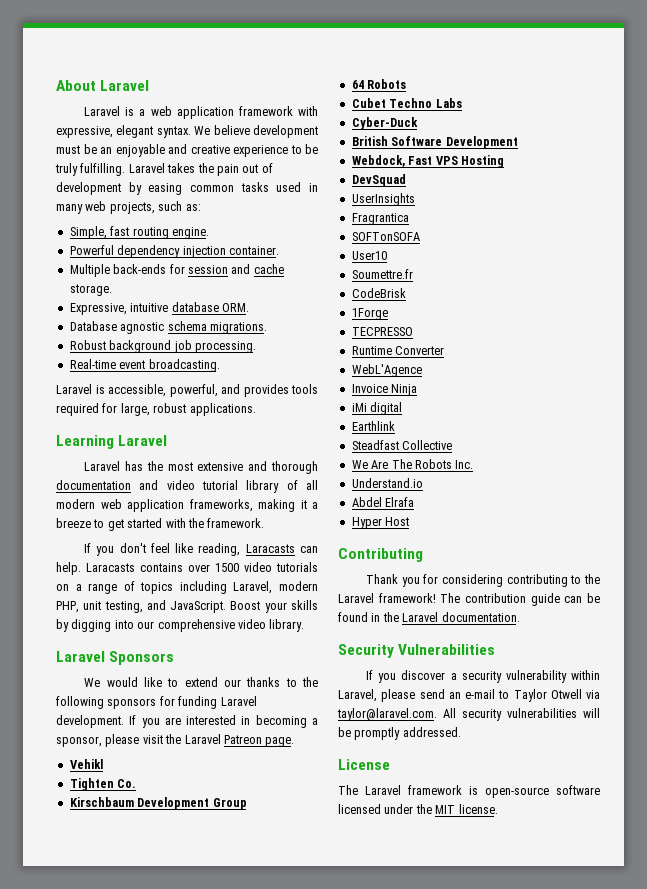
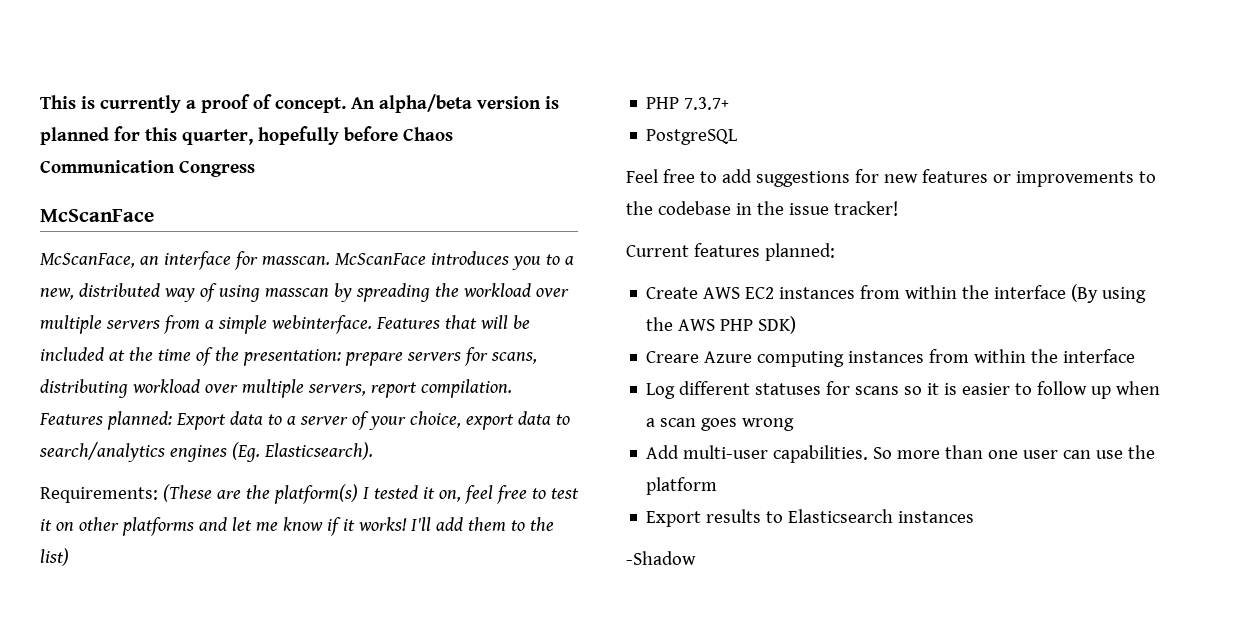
- About Laravel
- Laravel is a web application framework with expressive, elegant syntax. We believe development must be an enjoyable and creative experience to be truly fulfilling. Laravel takes the pain out of development by easing common tasks used in many web projects, such as:
- Simple, fast routing engine.
- Powerful dependency injection container.
- Multiple back-ends for session and cache storage.
- Expressive, intuitive database ORM.
- Database agnostic schema migrations.
- Robust background job processing.
- Real-time event broadcasting.
- Laravel is accessible, powerful, and provides tools required for large, robust applications.
- Learning Laravel
- Laravel has the most extensive and thorough documentation and video tutorial library of all modern web application frameworks, making it a breeze to get started with the framework.
- If you don't feel like reading, Laracasts can help. Laracasts contains over 1500 video tutorials on a range of topics including Laravel, modern PHP, unit testing, and JavaScript. Boost your skills by digging into our comprehensive video library.
- Laravel Sponsors
- We would like to extend our thanks to the following sponsors for funding Laravel development. If you are interested in becoming a sponsor, please visit the Laravel Patreon page.
- Vehikl
- Tighten Co.
- Kirschbaum Development Group
- 64 Robots
- Cubet Techno Labs
- Cyber-Duck
- British Software Development
- Webdock, Fast VPS Hosting
- DevSquad
- UserInsights
- Fragrantica
- SOFTonSOFA
- User10
- Soumettre.fr
- CodeBrisk
- 1Forge
- TECPRESSO
- Runtime Converter
- WebL'Agence
- Invoice Ninja
- iMi digital
- Earthlink
- Steadfast Collective
- We Are The Robots Inc.
- Understand.io
- Abdel Elrafa
- Hyper Host
- Contributing
- Thank you for considering contributing to the Laravel framework! The contribution guide can be found in the Laravel documentation.
- Security Vulnerabilities
- If you discover a security vulnerability within Laravel, please send an e-mail to Taylor Otwell via taylor@laravel.com. All security vulnerabilities will be promptly addressed.
- License
- The Laravel framework is open-source software licensed under the MIT license.
+ This is currently a proof of concept. An alpha/beta version is planned for this quarter, hopefully before Chaos Communication Congress
+ McScanFace
+ McScanFace, an interface for masscan. McScanFace introduces you to a new, distributed way of using masscan by spreading the workload over multiple servers from a simple webinterface. Features that will be included at the time of the presentation: prepare servers for scans, distributing workload over multiple servers, report compilation. Features planned: Export data to a server of your choice, export data to search/analytics engines (Eg. Elasticsearch).
+ Requirements: (These are the platform(s) I tested it on, feel free to test it on other platforms and let me know if it works! I'll add them to the list)
+ PHP 7.3.7+
+ PostgreSQL
+ Feel free to add suggestions for new features or improvements to the codebase in the issue tracker!
+ Current features planned:
+ Create AWS EC2 instances from within the interface (By using the AWS PHP SDK)
+ Creare Azure computing instances from within the interface
+ Log different statuses for scans so it is easier to follow up when a scan goes wrong
+ Add multi-user capabilities. So more than one user can use the platform
+ Export results to Elasticsearch instances
+ -Shadow

